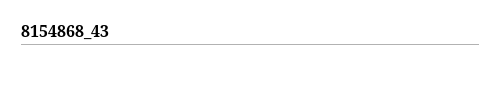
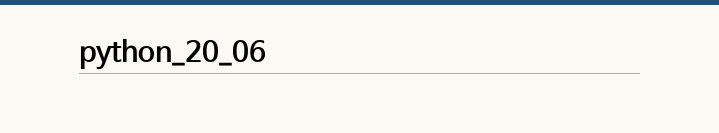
- 8154868_43
+ python_20_06

